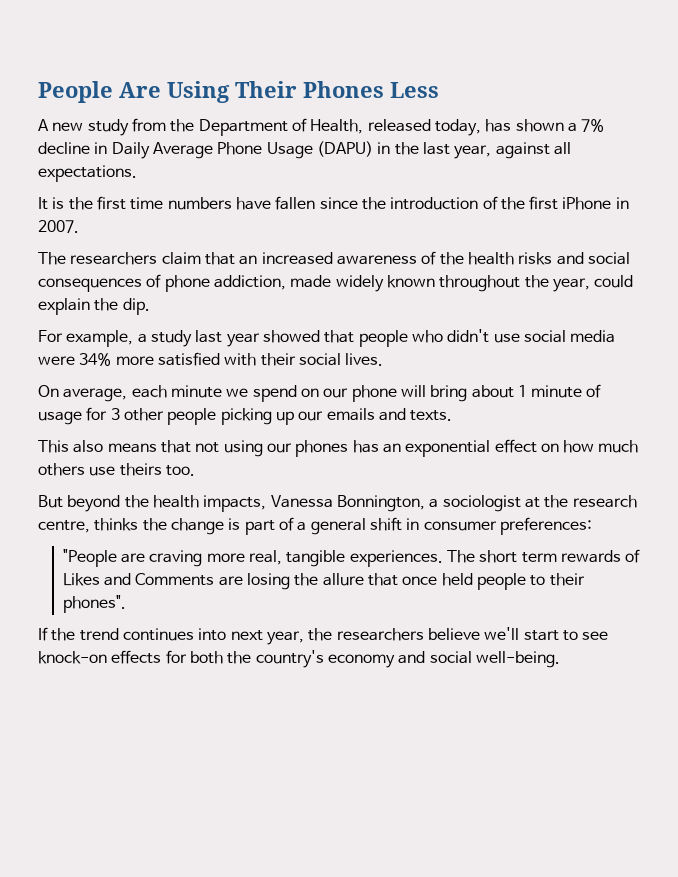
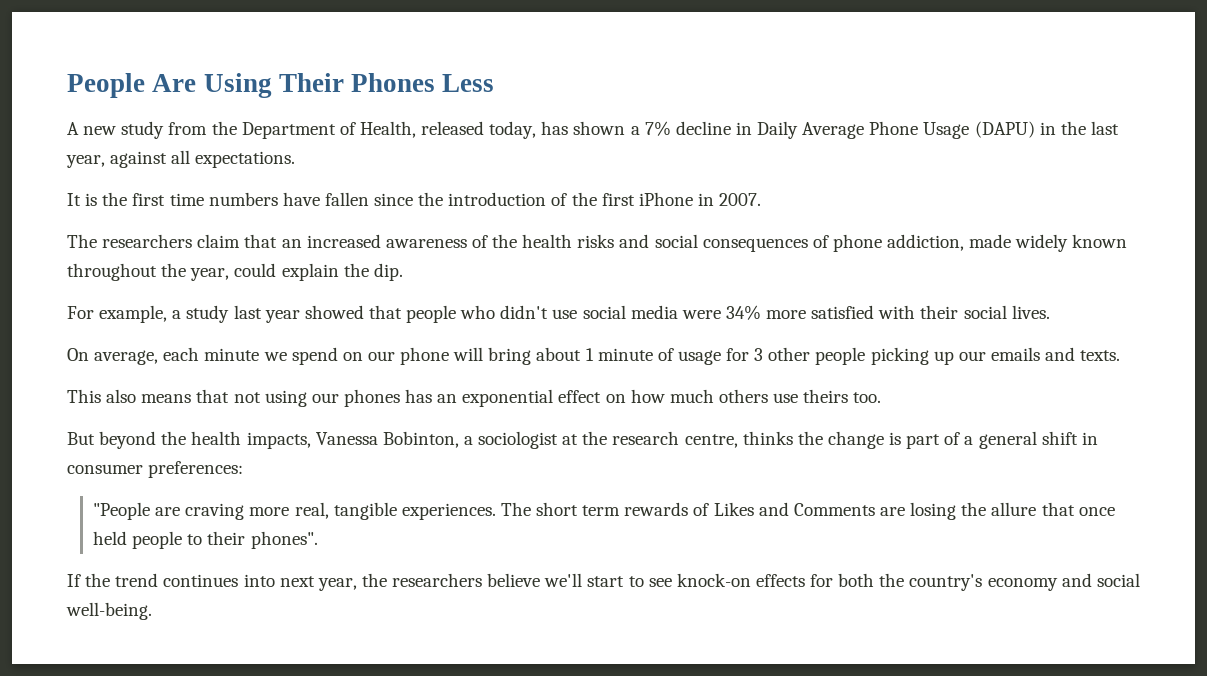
- But beyond the health impacts, Vanessa Bonnington, a sociologist at the research centre, thinks the change is part of a general shift in consumer preferences:
+ But beyond the health impacts, Vanessa Bobinton, a sociologist at the research centre, thinks the change is part of a general shift in consumer preferences:

